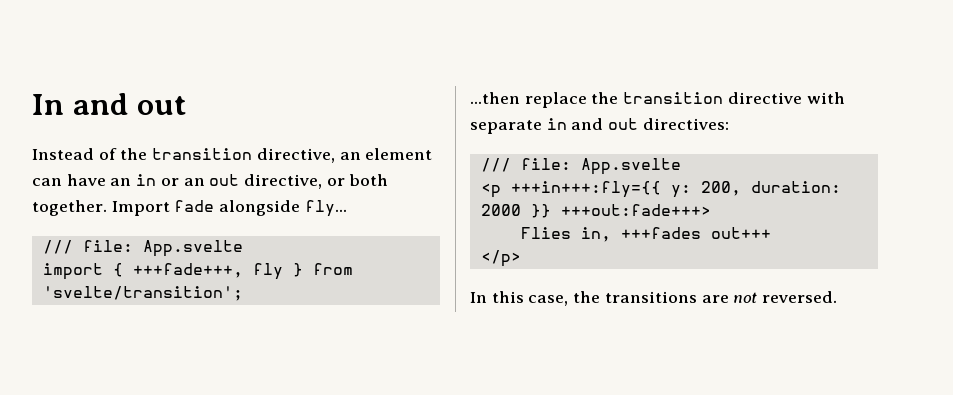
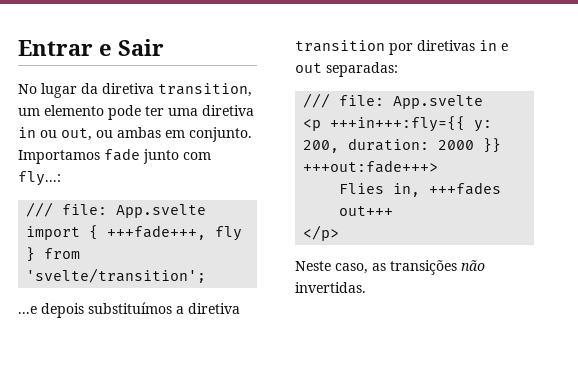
- In and out
- Instead of the transition directive, an element can have an in or an out directive, or both together. Import fade alongside fly...
+ Entrar e Sair
+ No lugar da diretiva transition, um elemento pode ter uma diretiva in ou out, ou ambas em conjunto. Importamos fade junto com fly...:
- ...then replace the transition directive with separate in and out directives:
+ ...e depois substituímos a diretiva transition por diretivas in e out separadas:
- In this case, the transitions are not reversed.
+ Neste caso, as transições não invertidas.

